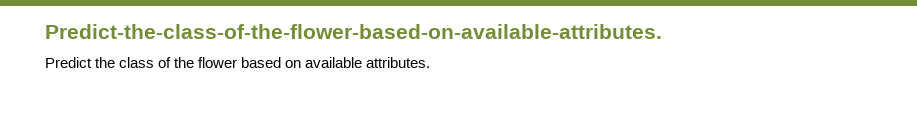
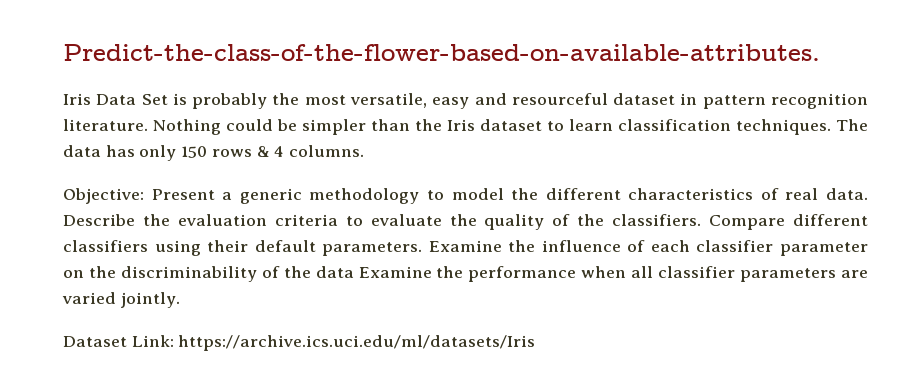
- Predict the class of the flower based on available attributes.
+ Iris Data Set is probably the most versatile, easy and resourceful dataset in pattern recognition literature. Nothing could be simpler than the Iris dataset to learn classification techniques. The data has only 150 rows & 4 columns.
+ Objective: Present a generic methodology to model the different characteristics of real data. Describe the evaluation criteria to evaluate the quality of the classifiers. Compare different classifiers using their default parameters. Examine the influence of each classifier parameter on the discriminability of the data Examine the performance when all classifier parameters are varied jointly.
+ Dataset Link: https://archive.ics.uci.edu/ml/datasets/Iris

